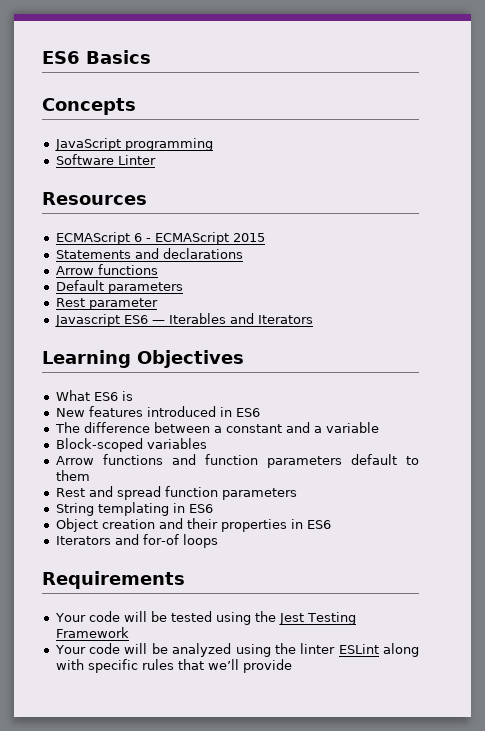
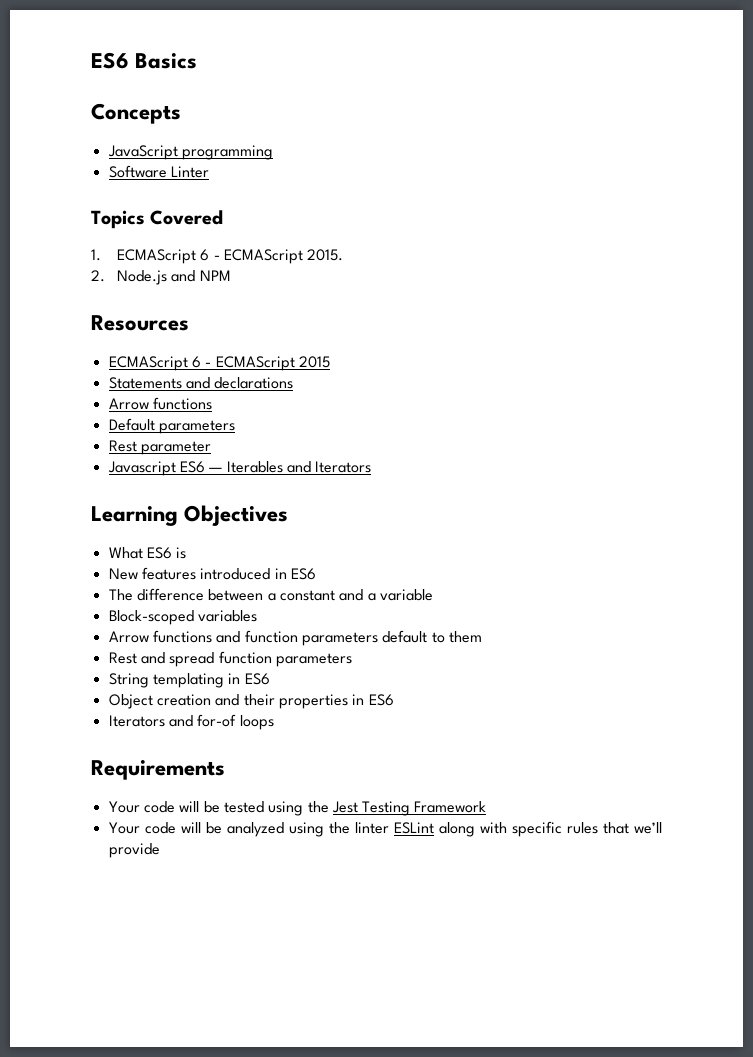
+ Topics Covered
+ 1. ECMAScript 6 - ECMAScript 2015.
+ 2. Node.js and NPM

